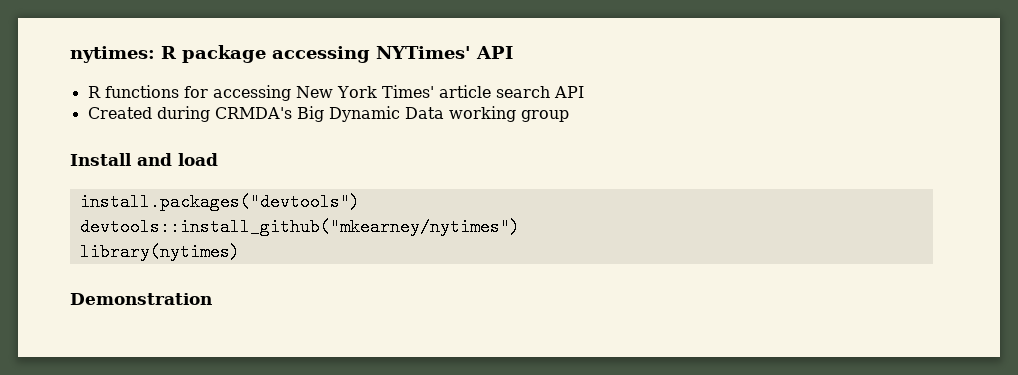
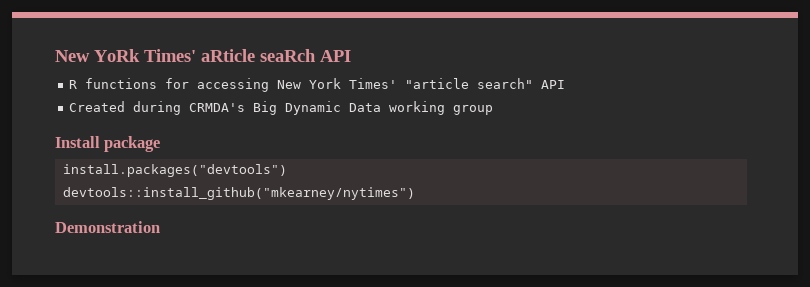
- nytimes: R package accessing NYTimes' API
+ New YoRk Times' aRticle seaRch API
- R functions for accessing New York Times' article search API
+ R functions for accessing New York Times' "article search" API
- Install and load
+ Install package
- library(nytimes)

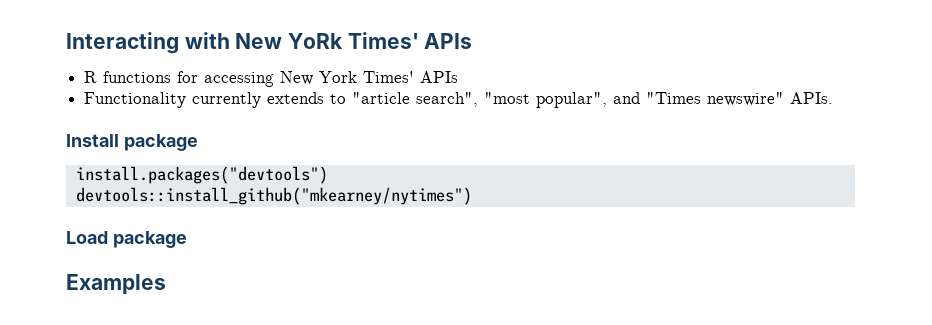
- New YoRk Times' aRticle seaRch API
+ Interacting with New YoRk Times' APIs
- R functions for accessing New York Times' "article search" API
- Created during CRMDA's Big Dynamic Data working group
+ R functions for accessing New York Times' APIs
+ Functionality currently extends to "article search", "most popular", and "Times newswire" APIs.
- Demonstration
+ Load package
+ Examples

